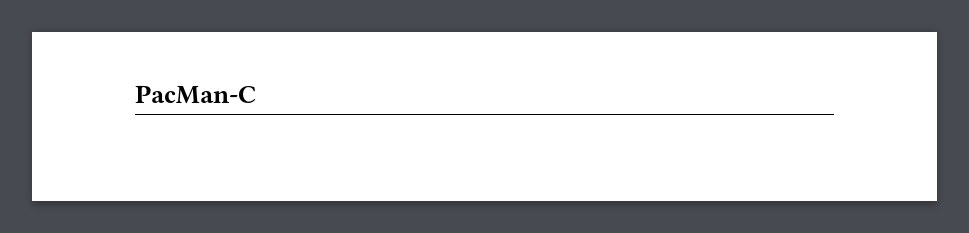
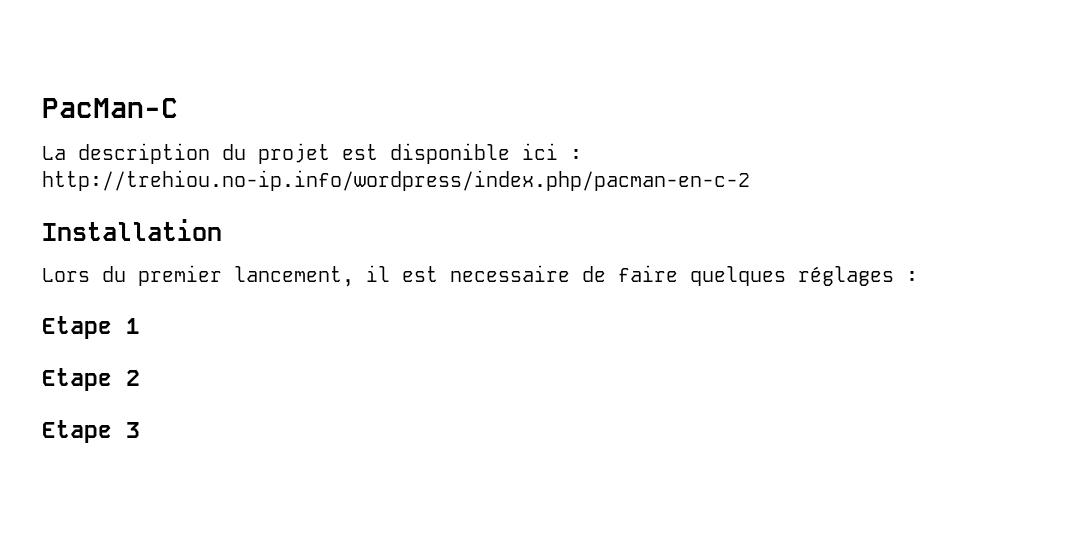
+ La description du projet est disponible ici : http://trehiou.no-ip.info/wordpress/index.php/pacman-en-c-2
+ Installation
+ Lors du premier lancement, il est necessaire de faire quelques réglages :
+ Etape 1
+ Etape 2
+ Etape 3

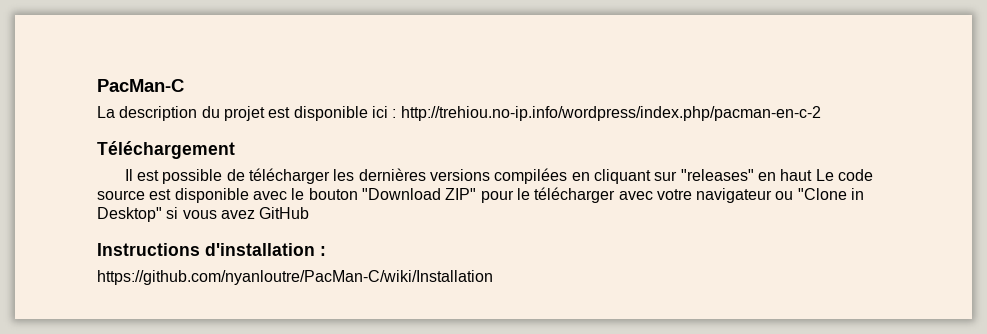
- Installation
- Lors du premier lancement, il est necessaire de faire quelques réglages :
- Etape 1
- Etape 2
- Etape 3
+ Téléchargement
+ Il est possible de télécharger les dernières versions compilées en cliquant sur "releases" en haut Le code source est disponible avec le bouton "Download ZIP" pour le télécharger avec votre navigateur ou "Clone in Desktop" si vous avez GitHub
+ Instructions d'installation :
+ https://github.com/nyanloutre/PacMan-C/wiki/Installation

